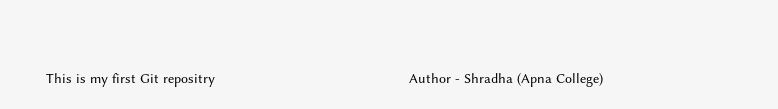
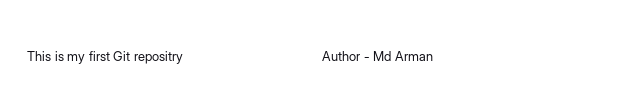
- Author - Shradha (Apna College)
+ Author - Md Arman

